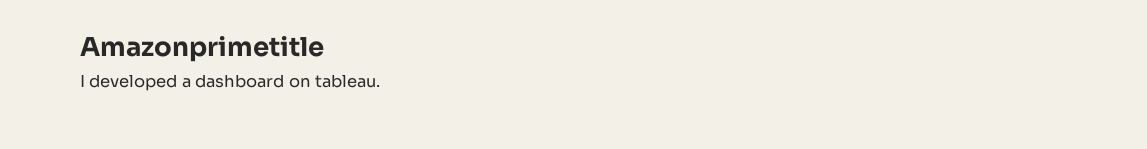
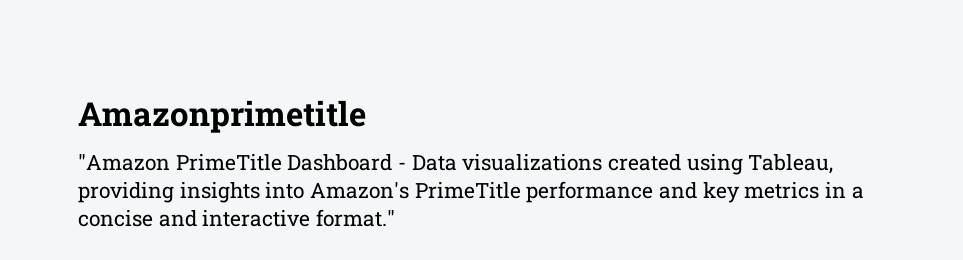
- I developed a dashboard on tableau.
+ "Amazon PrimeTitle Dashboard - Data visualizations created using Tableau, providing insights into Amazon's PrimeTitle performance and key metrics in a concise and interactive format."

